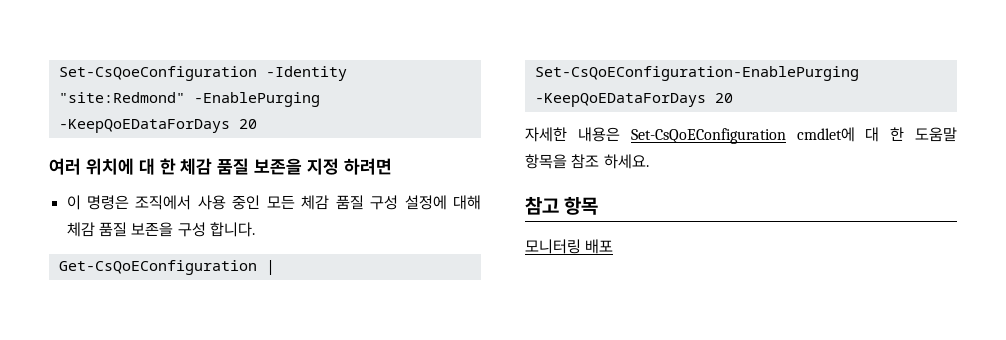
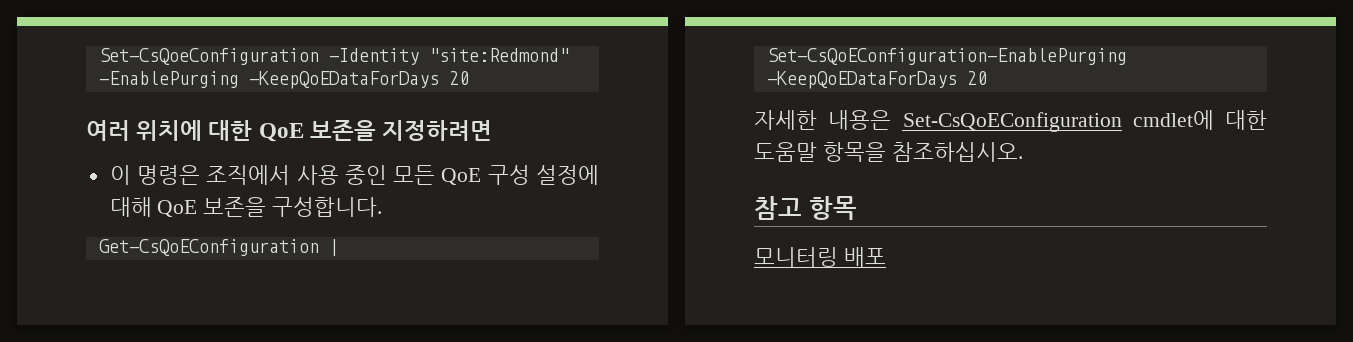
- 여러 위치에 대 한 체감 품질 보존을 지정 하려면
+ 여러 위치에 대한 QoE 보존을 지정하려면
- 이 명령은 조직에서 사용 중인 모든 체감 품질 구성 설정에 대해 체감 품질 보존을 구성 합니다.
+ 이 명령은 조직에서 사용 중인 모든 QoE 구성 설정에 대해 QoE 보존을 구성합니다.
- 자세한 내용은 Set-CsQoEConfiguration cmdlet에 대 한 도움말 항목을 참조 하세요.
+ 자세한 내용은 Set-CsQoEConfiguration cmdlet에 대한 도움말 항목을 참조하십시오.

